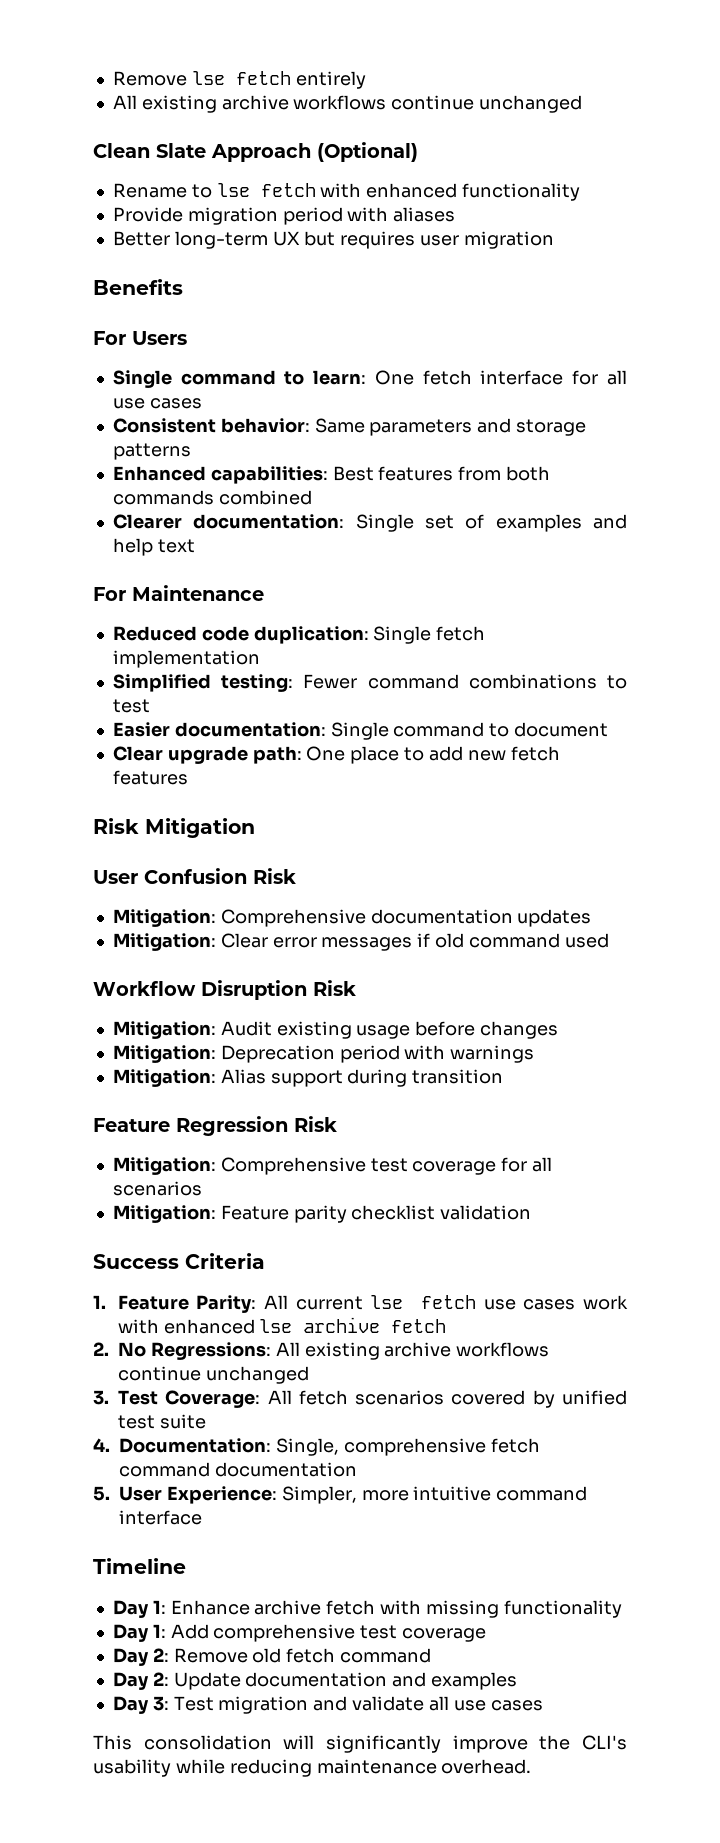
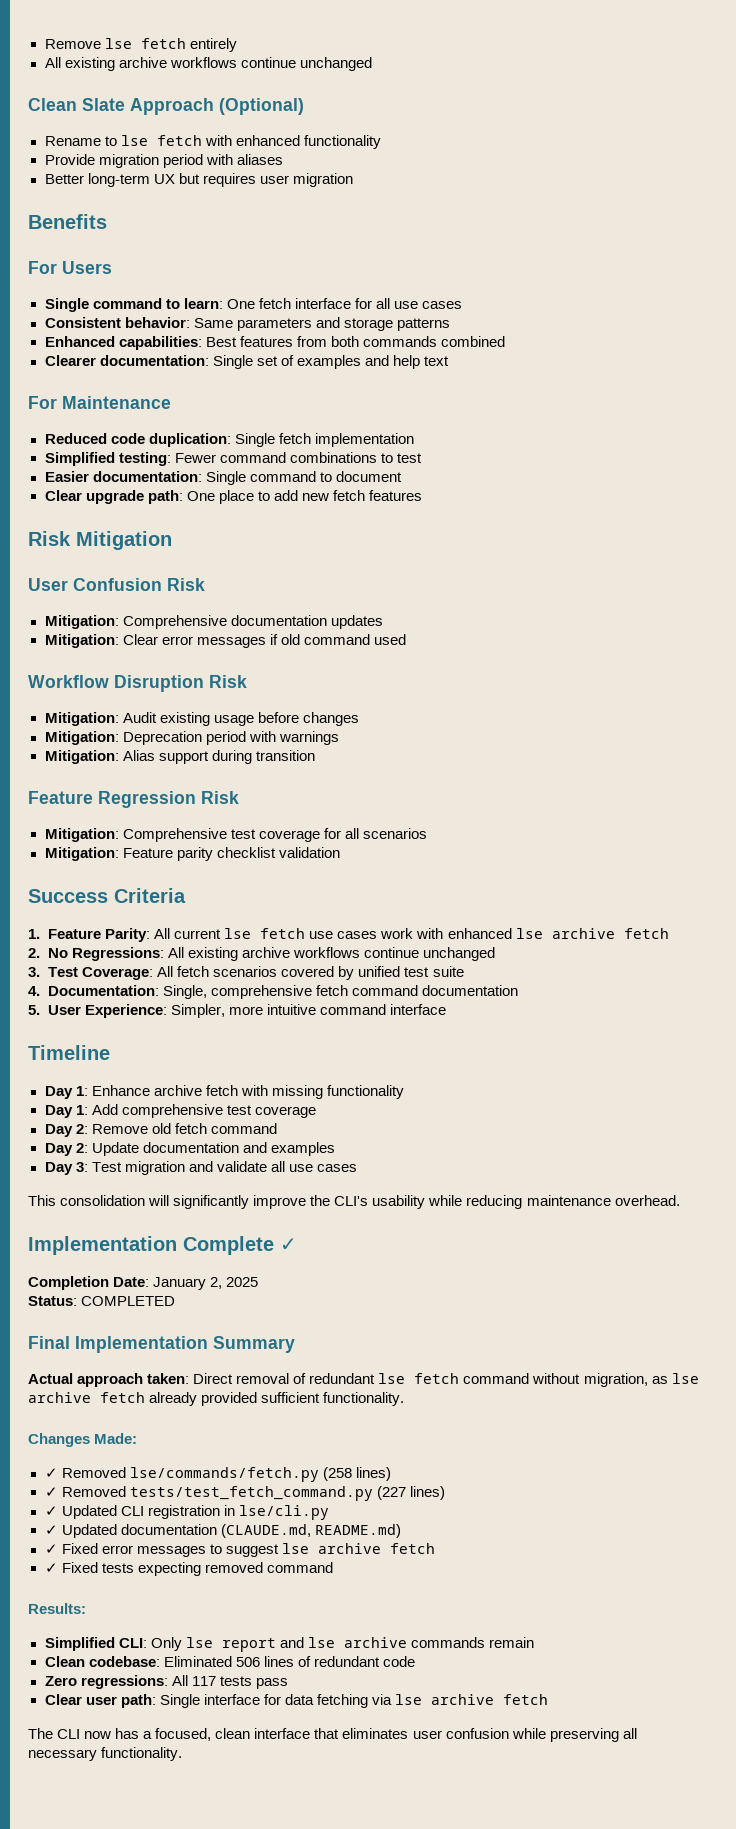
+ Implementation Complete ✓
+ Completion Date: January 2, 2025
+ Status: COMPLETED
+ Final Implementation Summary
+ Actual approach taken: Direct removal of redundant lse fetch command without migration, as lse archive fetch already provided sufficient functionality.
+ Changes Made:
+ ✓ Removed lse/commands/fetch.py (258 lines)
+ ✓ Removed tests/test_fetch_command.py (227 lines)
+ ✓ Updated CLI registration in lse/cli.py
+ ✓ Updated documentation (CLAUDE.md, README.md)
+ ✓ Fixed error messages to suggest lse archive fetch
+ ✓ Fixed tests expecting removed command
+ Results:
+ Simplified CLI: Only lse report and lse archive commands remain
+ Clean codebase: Eliminated 506 lines of redundant code
+ Zero regressions: All 117 tests pass
+ Clear user path: Single interface for data fetching via lse archive fetch
+ The CLI now has a focused, clean interface that eliminates user confusion while preserving all necessary functionality.

